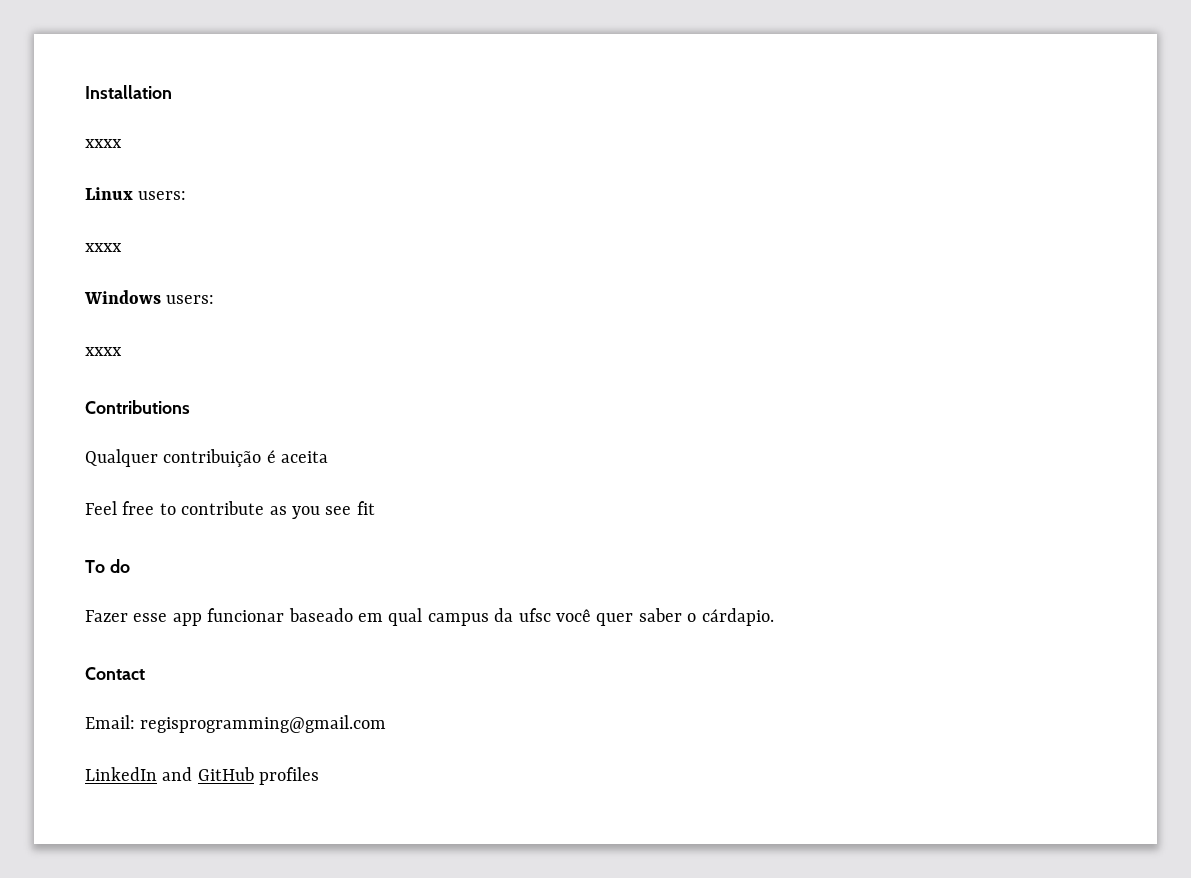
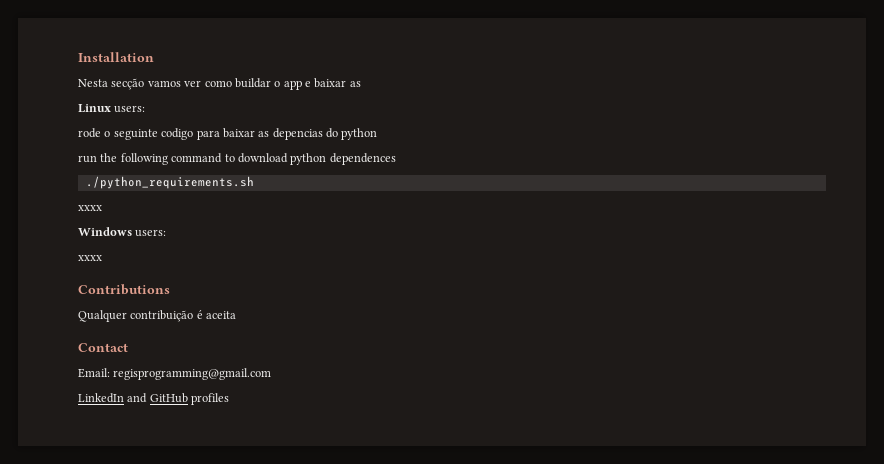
  Installation
- xxxx
+ Nesta secção vamos ver como buildar o app e baixar as
  Linux users:
+ rode o seguinte codigo para baixar as depencias do python
+ run the following command to download python dependences
+ ./python_requirements.sh
- Feel free to contribute as you see fit
- To do
- Fazer esse app funcionar baseado em qual campus da ufsc você quer saber o cárdapio.

